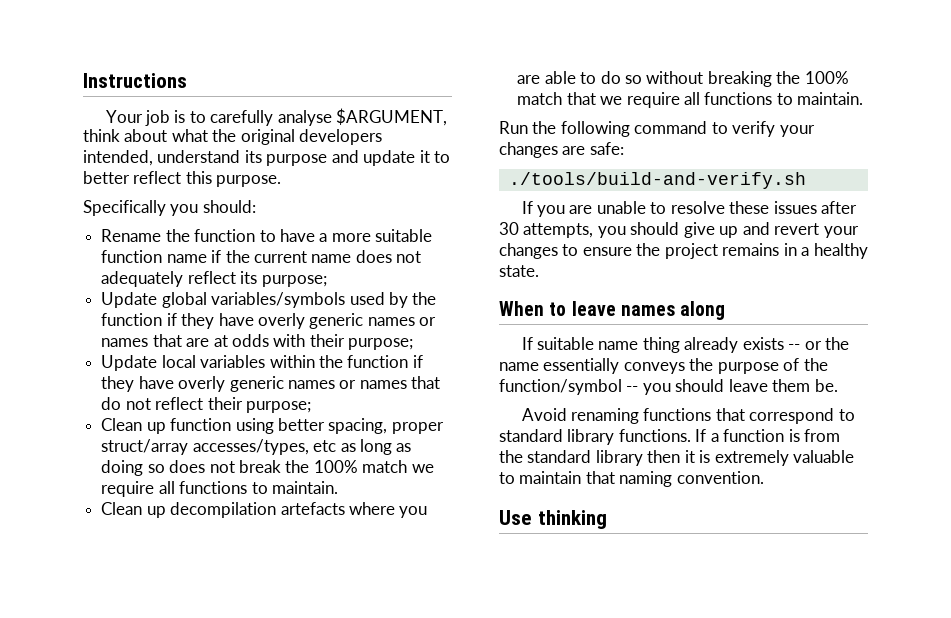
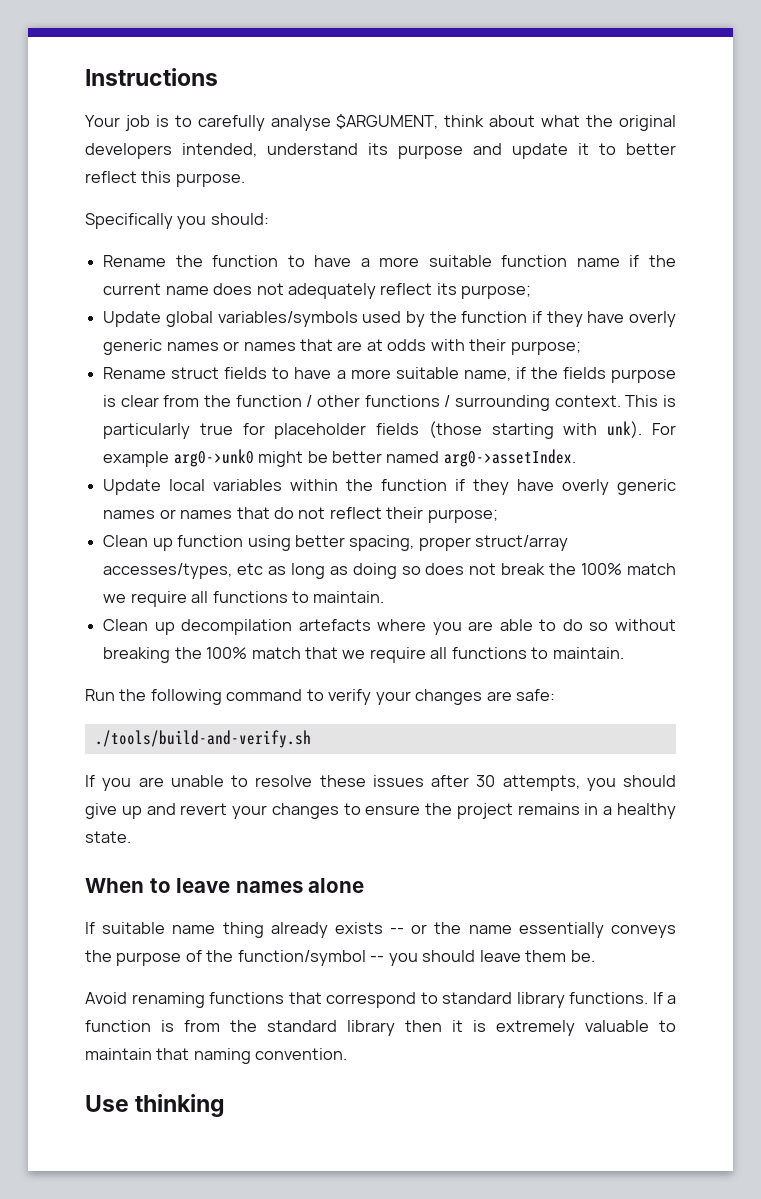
+ Rename struct fields to have a more suitable name, if the fields purpose is clear from the function / other functions / surrounding context. This is particularly true for placeholder fields (those starting with unk). For example arg0->unk0 might be better named arg0->assetIndex.
- When to leave names along
+ When to leave names alone

